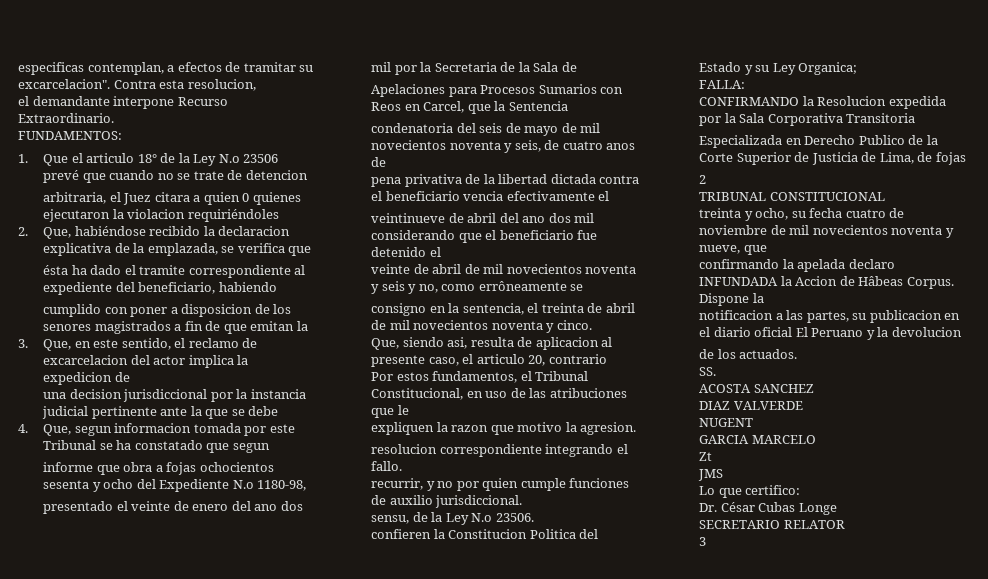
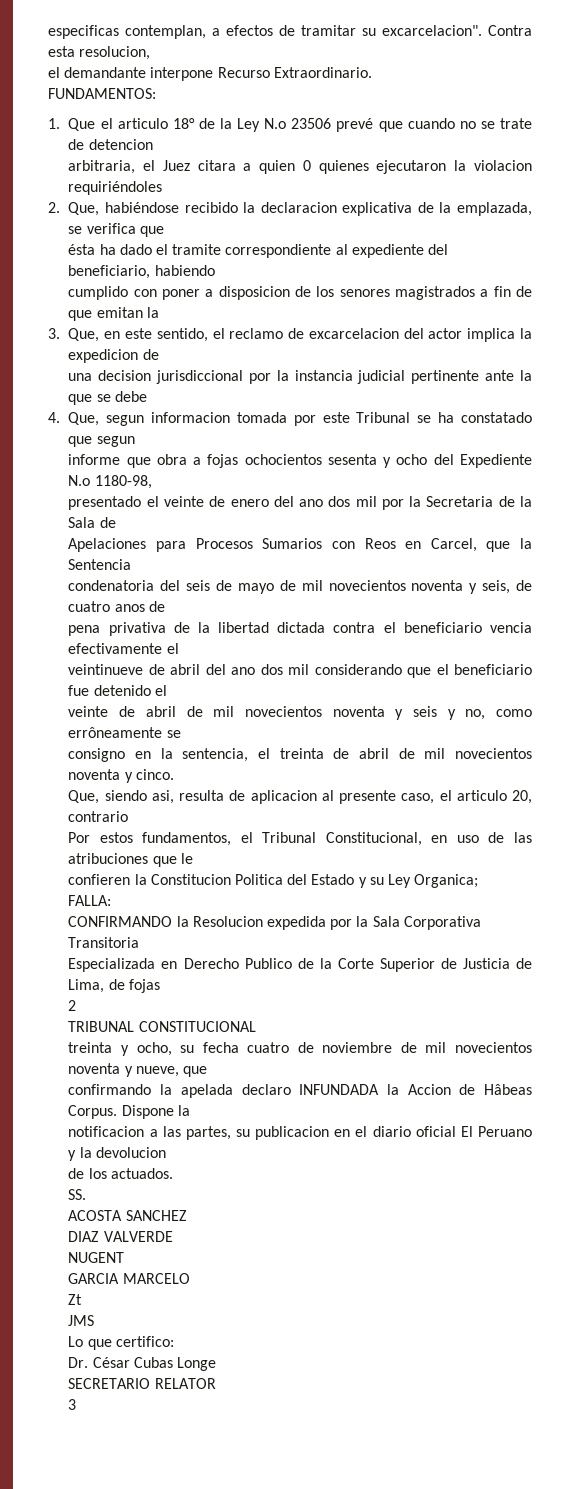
- expliquen la razon que motivo la agresion.
- resolucion correspondiente integrando el fallo.
- recurrir, y no por quien cumple funciones de auxilio jurisdiccional.
- sensu, de la Ley N.o 23506.

